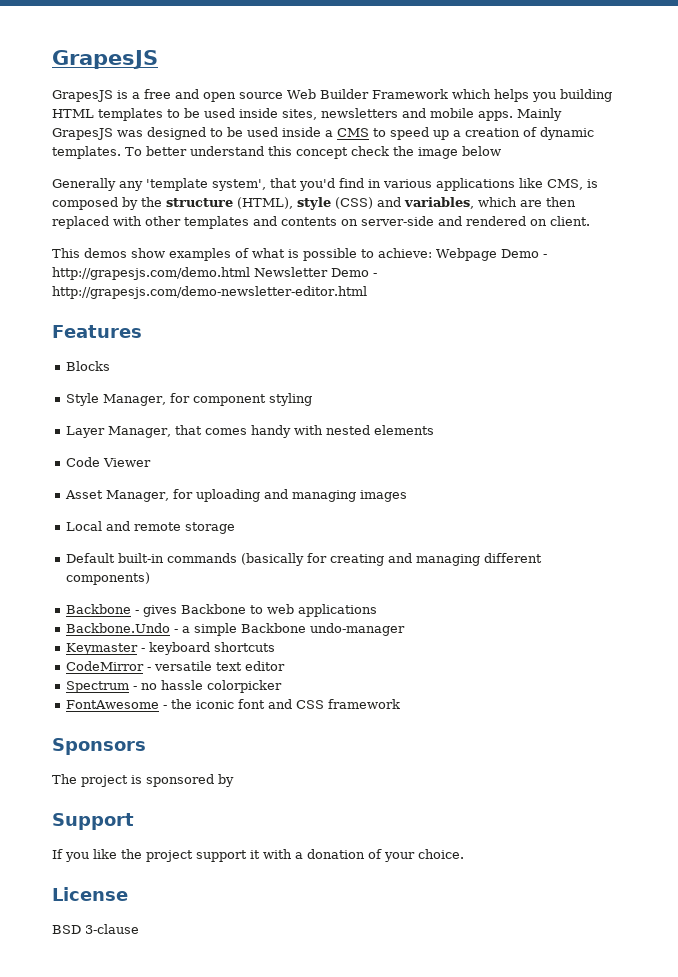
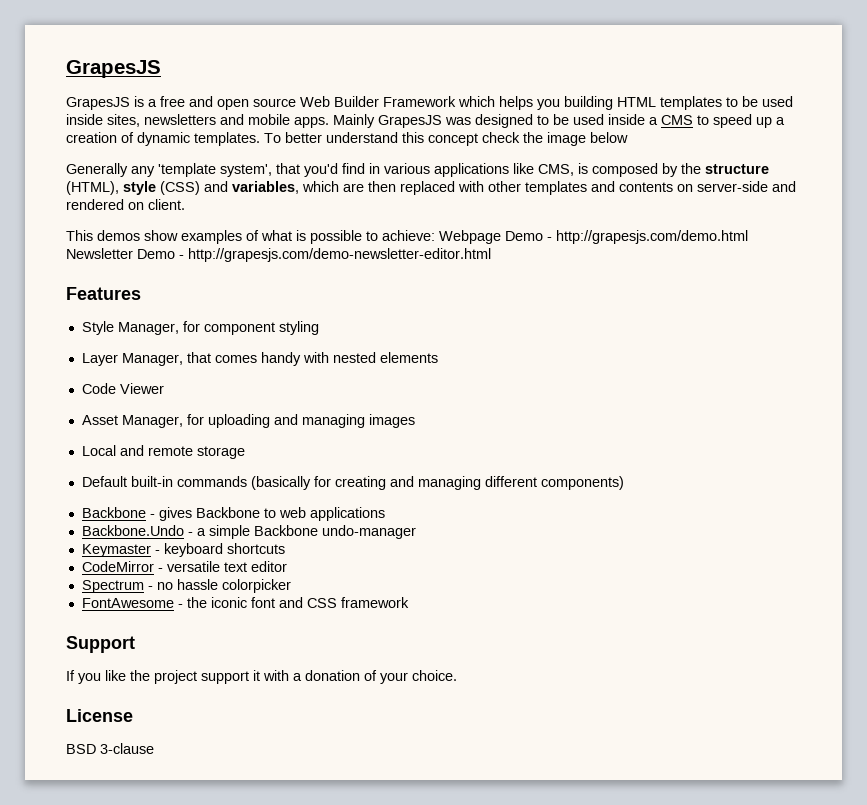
- Blocks
- Sponsors
- The project is sponsored by

